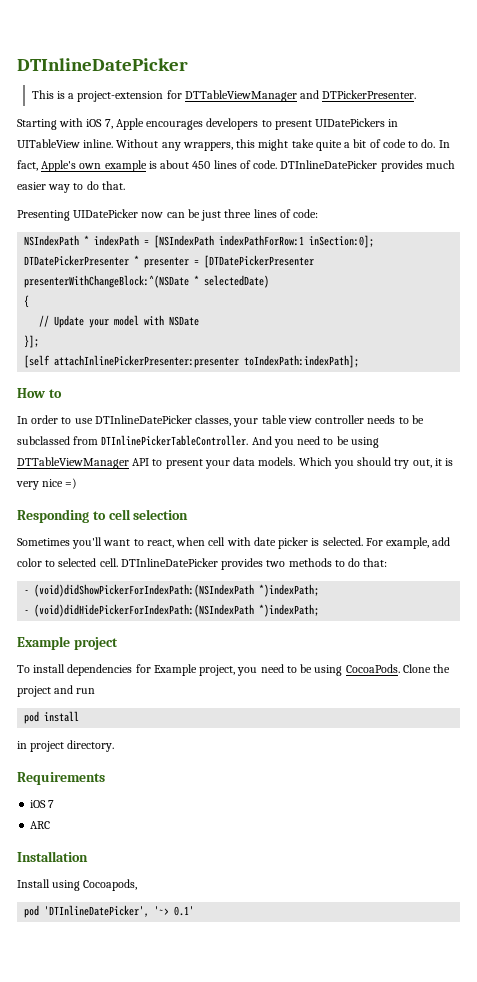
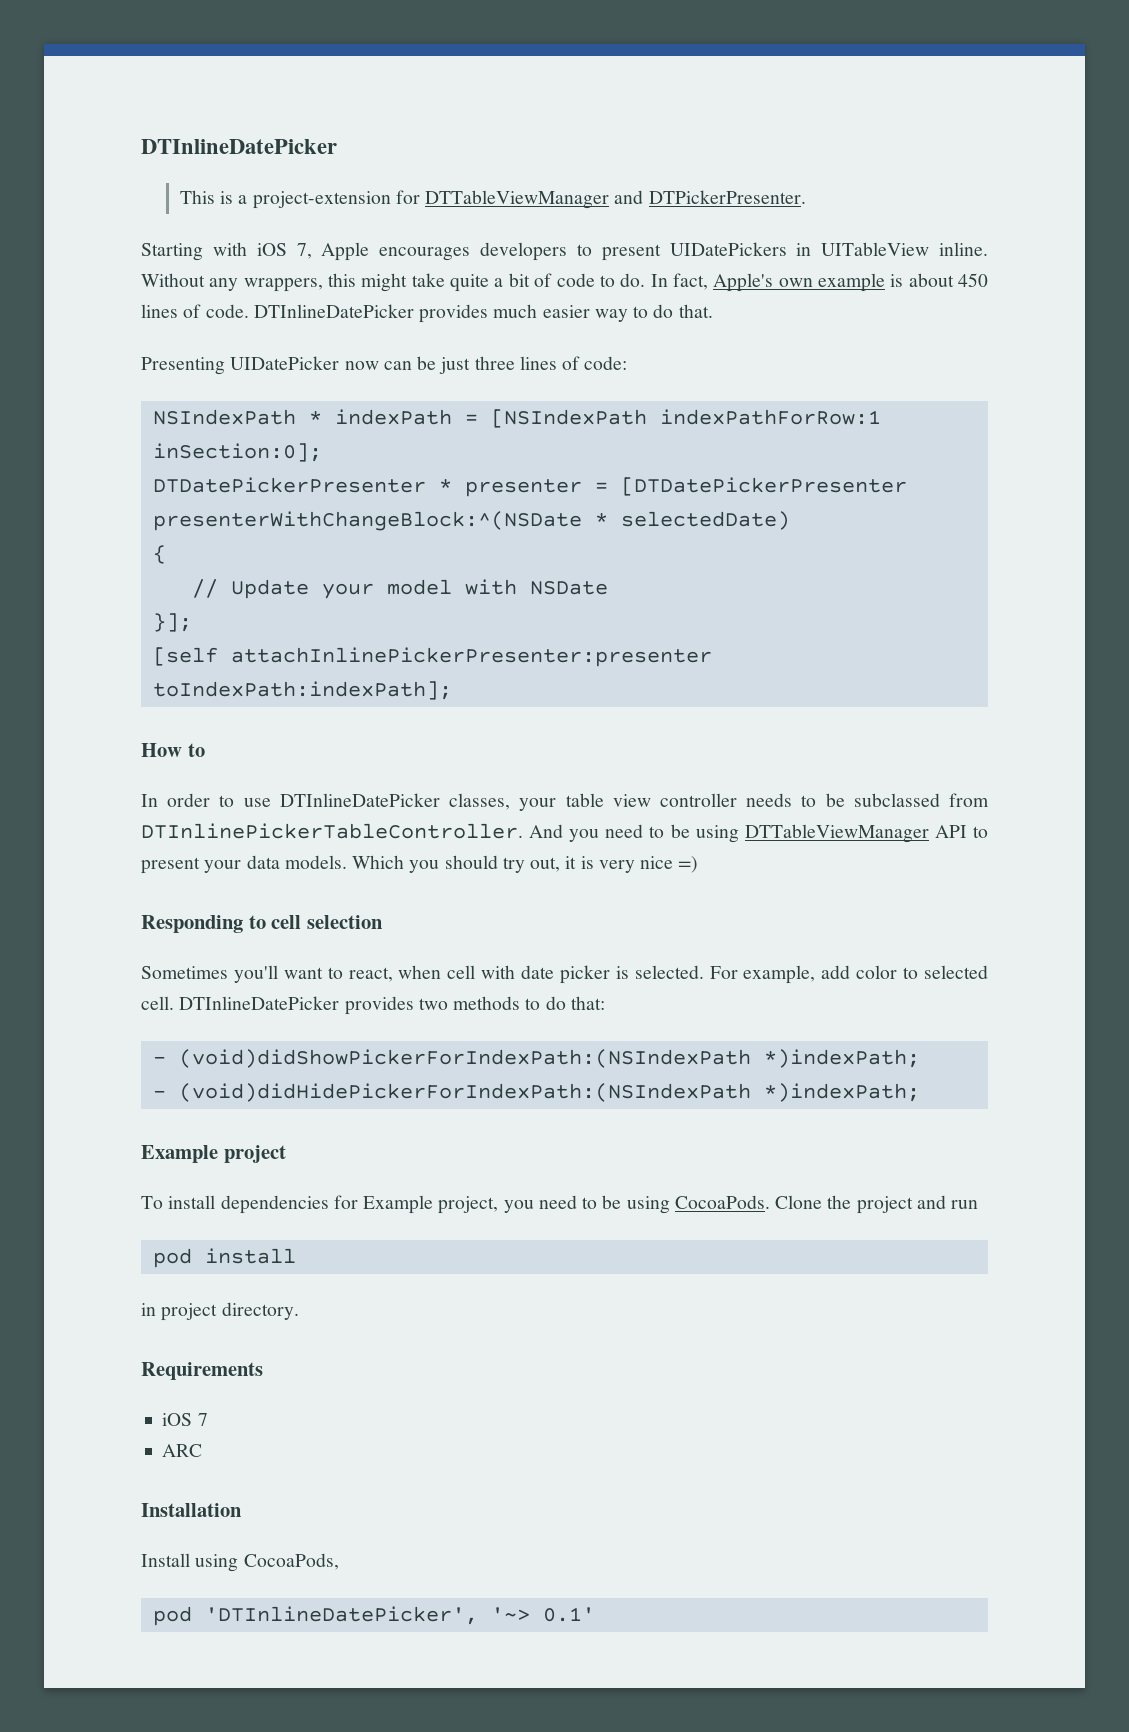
- Install using Cocoapods,
+ Install using CocoaPods,

